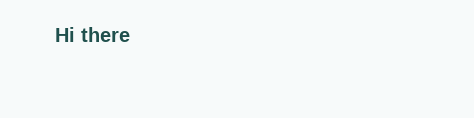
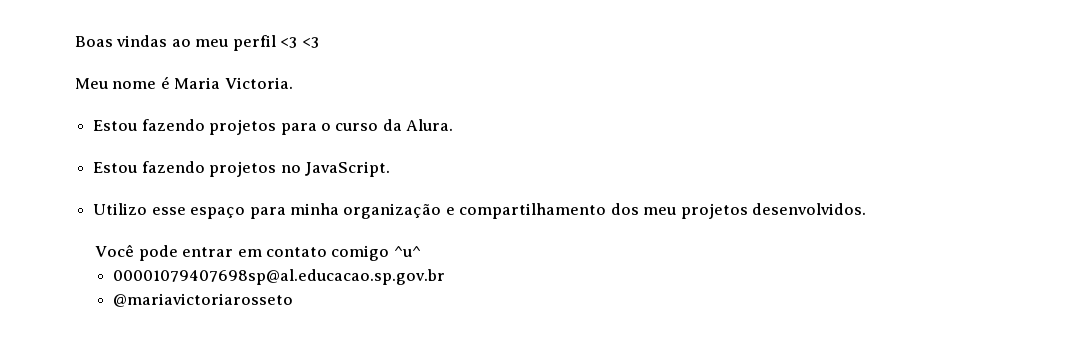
- Hi there
+ Boas vindas ao meu perfil <3 <3
+ Meu nome é Maria Victoria.
+ Estou fazendo projetos para o curso da Alura.
+ Estou fazendo projetos no JavaScript.
+ Utilizo esse espaço para minha organização e compartilhamento dos meu projetos desenvolvidos.
+ Você pode entrar em contato comigo ^u^
+ 00001079407698sp@al.educacao.sp.gov.br
+ @mariavictoriarosseto

